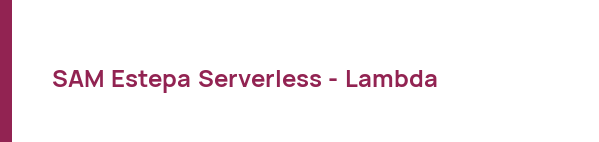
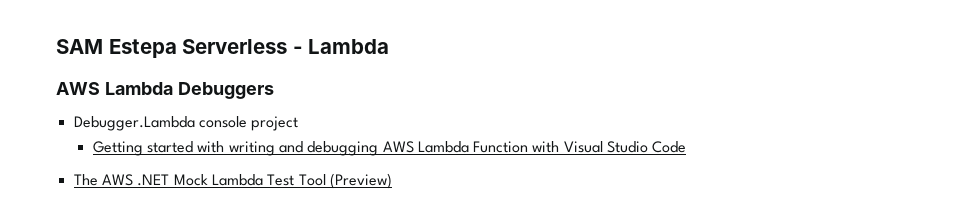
+ AWS Lambda Debuggers
+ Debugger.Lambda console project
+ Getting started with writing and debugging AWS Lambda Function with Visual Studio Code
+ The AWS .NET Mock Lambda Test Tool (Preview)

